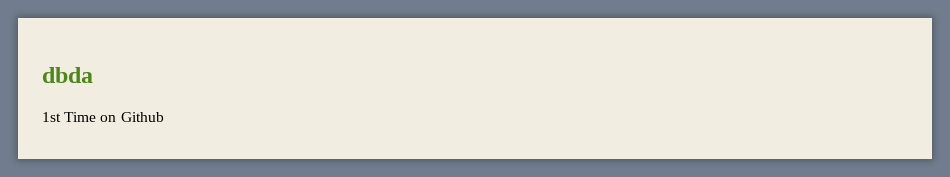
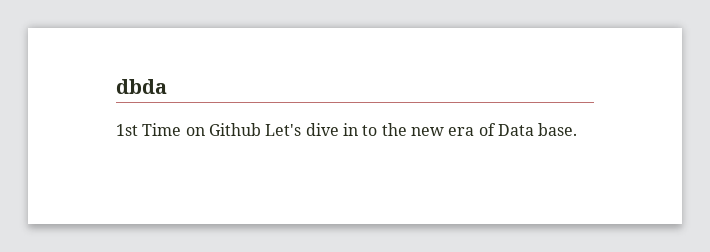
- 1st Time on Github
+ 1st Time on Github Let's dive in to the new era of Data base.

